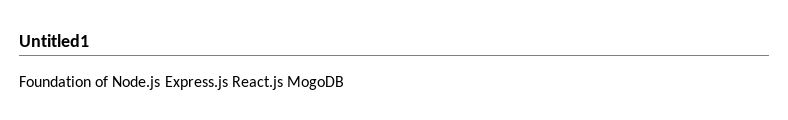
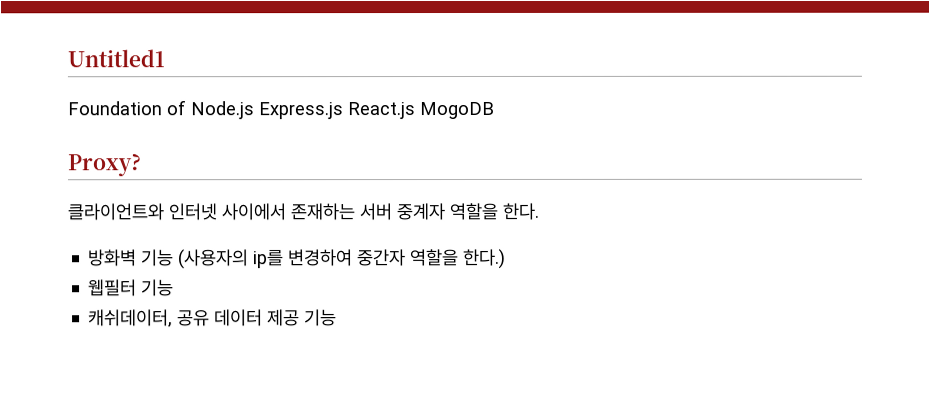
+ Proxy?
+ 클라이언트와 인터넷 사이에서 존재하는 서버 중계자 역할을 한다.
+ 방화벽 기능 (사용자의 ip를 변경하여 중간자 역할을 한다.)
+ 웹필터 기능
+ 캐쉬데이터, 공유 데이터 제공 기능

